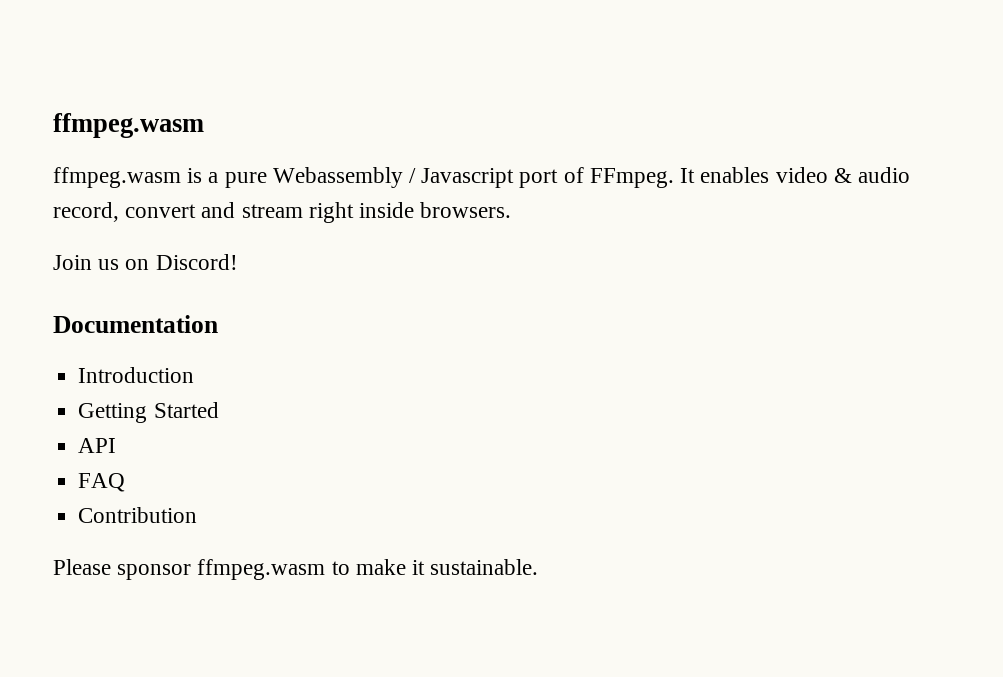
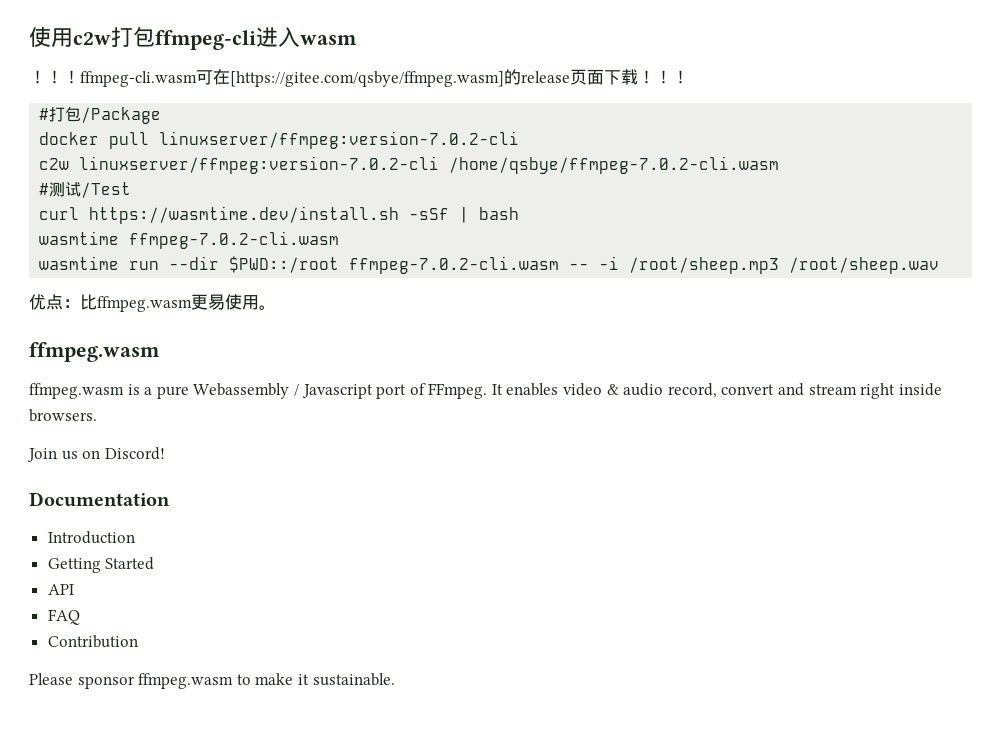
+ 使用c2w打包ffmpeg-cli进入wasm
+ ！！！ffmpeg-cli.wasm可在[https://gitee.com/qsbye/ffmpeg.wasm]的release页面下载！！！
+ #打包/Package
+ docker pull linuxserver/ffmpeg:version-7.0.2-cli
+ c2w linuxserver/ffmpeg:version-7.0.2-cli /home/qsbye/ffmpeg-7.0.2-cli.wasm
+ #测试/Test
+ curl https://wasmtime.dev/install.sh -sSf | bash
+ wasmtime ffmpeg-7.0.2-cli.wasm
+ wasmtime run --dir $PWD::/root ffmpeg-7.0.2-cli.wasm -- -i /root/sheep.mp3 /root/sheep.wav
+ 优点：比ffmpeg.wasm更易使用。

